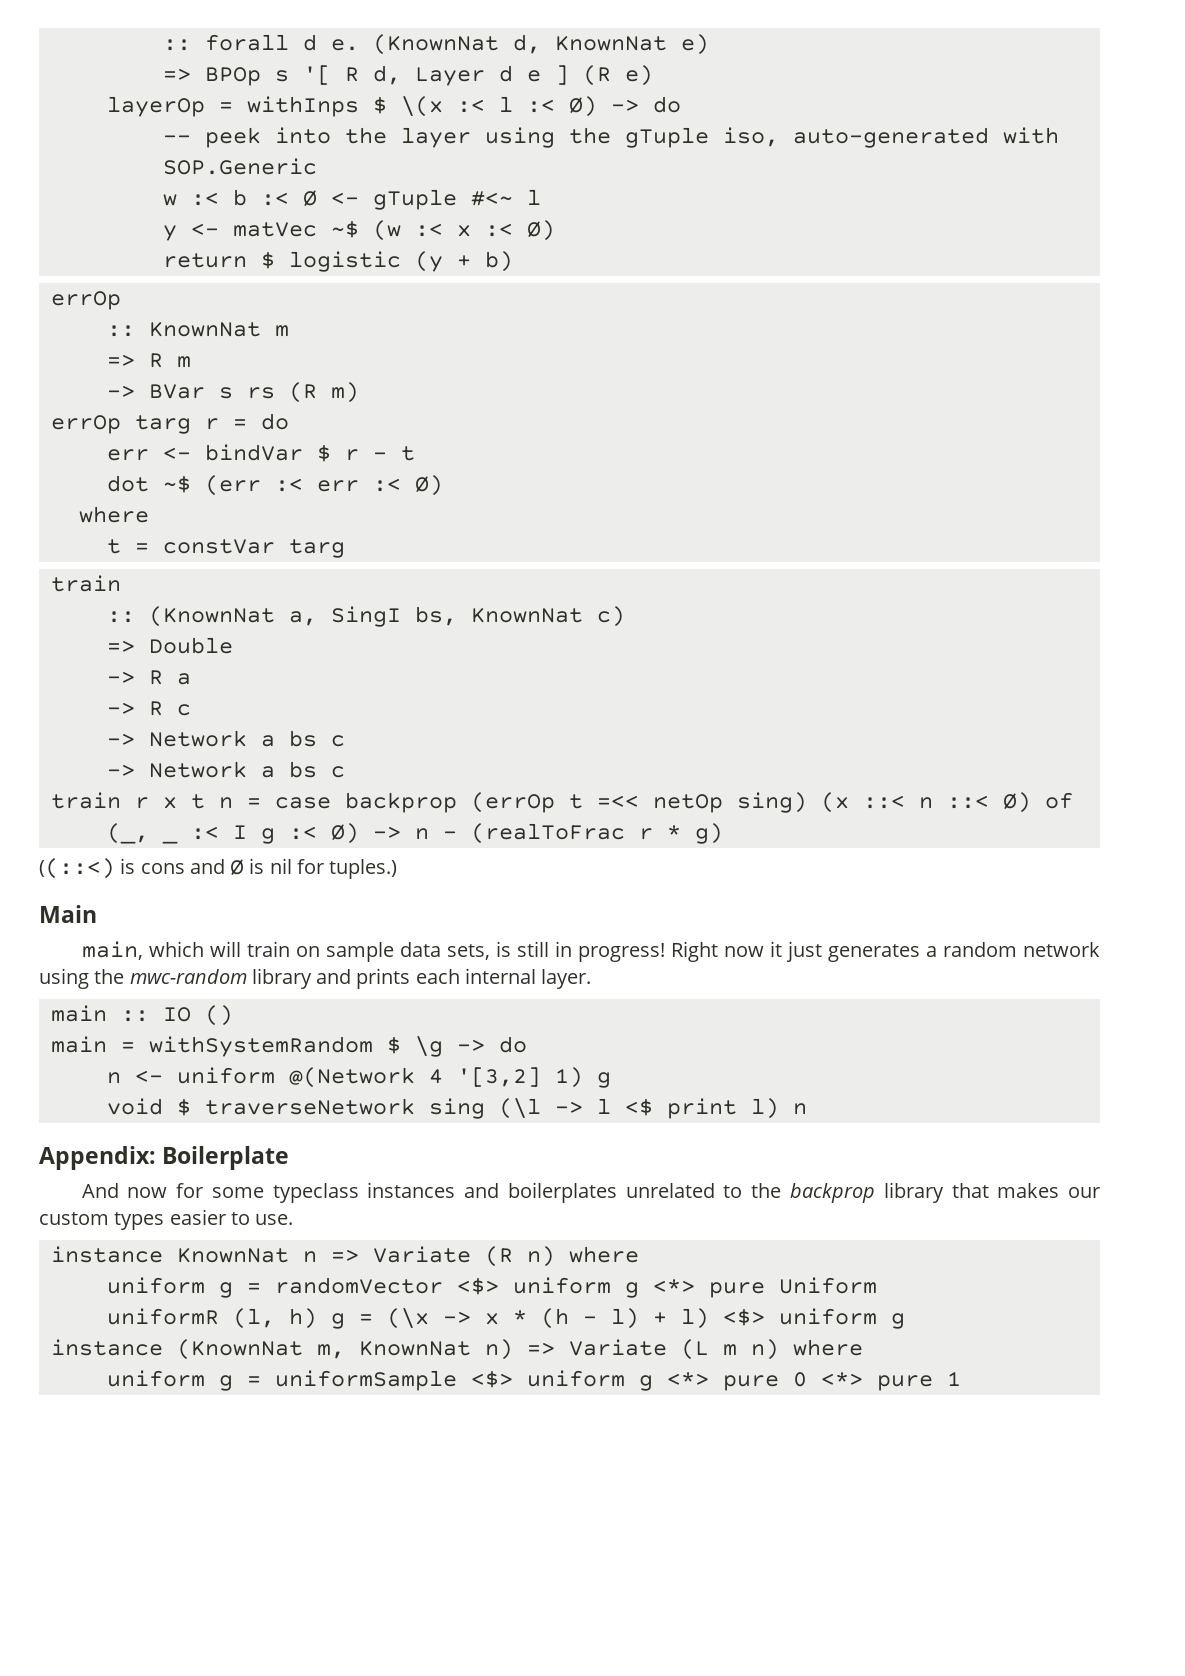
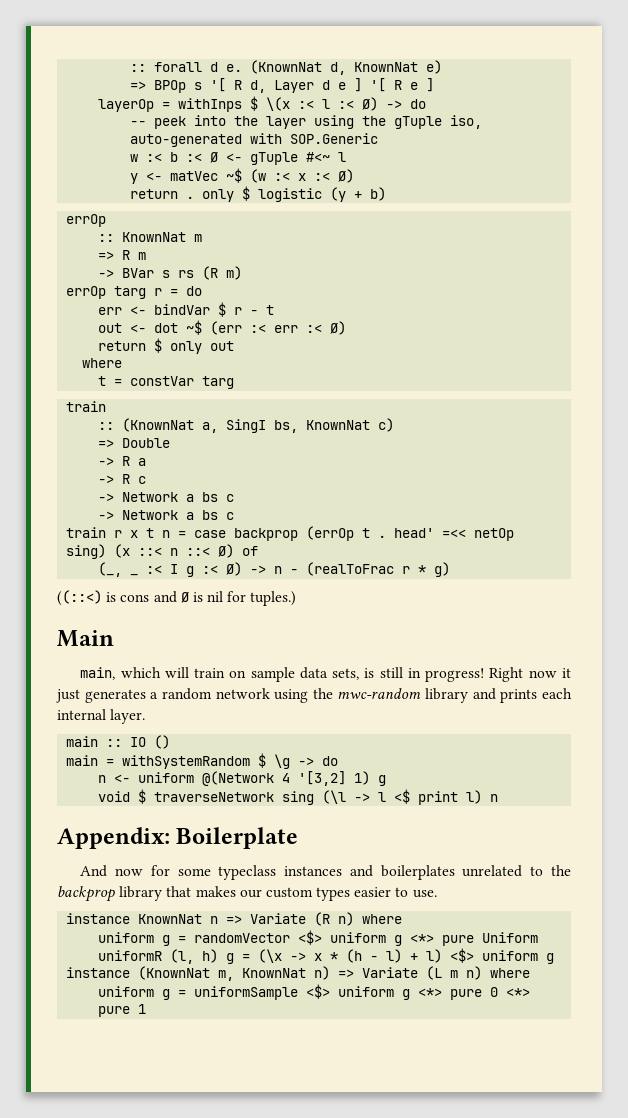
- => BPOp s '[ R d, Layer d e ] (R e)
+ => BPOp s '[ R d, Layer d e ] '[ R e ]
- return $ logistic (y + b)
+ return . only $ logistic (y + b)
- dot ~$ (err :< err :< Ø)
+ out <- dot ~$ (err :< err :< Ø)
+ return $ only out
- train r x t n = case backprop (errOp t =<< netOp sing) (x ::< n ::< Ø) of
+ train r x t n = case backprop (errOp t . head' =<< netOp sing) (x ::< n ::< Ø) of

